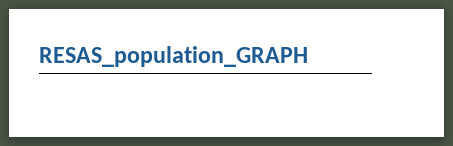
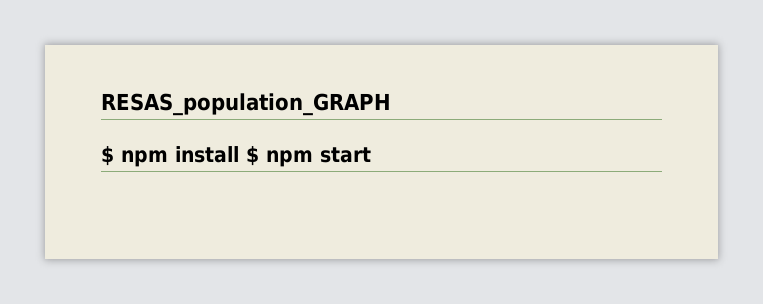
+ $ npm install $ npm start

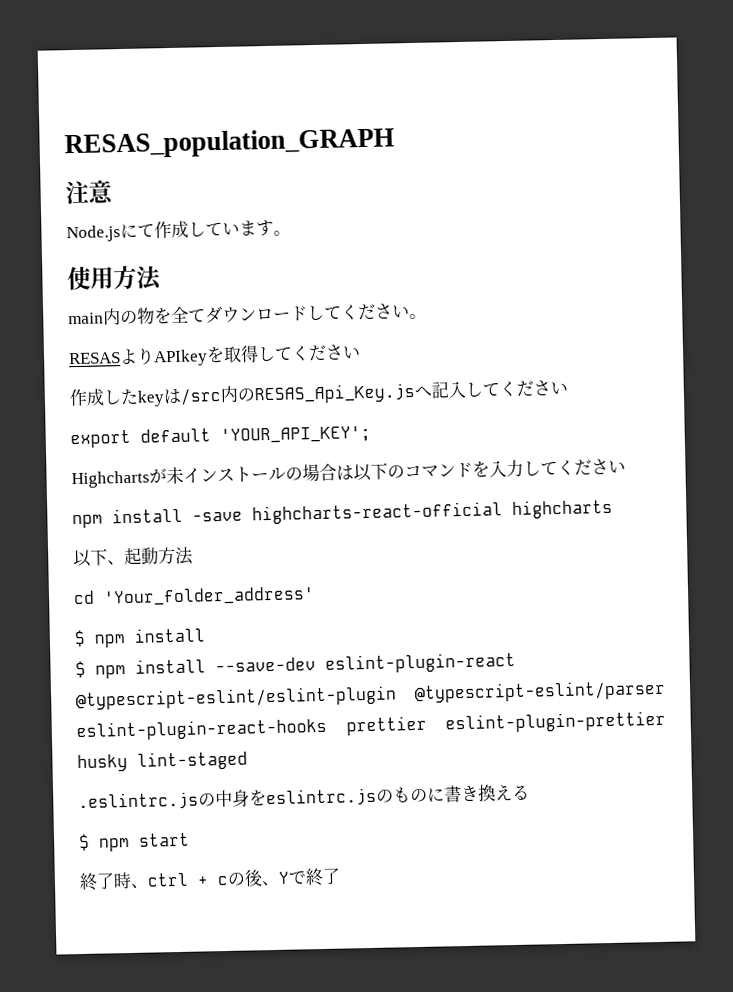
- $ npm install $ npm start
+ 注意
+ Node.jsにて作成しています。
+ 使用方法
+ main内の物を全てダウンロードしてください。
+ RESASよりAPIkeyを取得してください
+ 作成したkeyは/src内のRESAS_Api_Key.jsへ記入してください
+ export default 'YOUR_API_KEY';
+ Highchartsが未インストールの場合は以下のコマンドを入力してください
+ npm install -save highcharts-react-official highcharts
+ 以下、起動方法
+ cd 'Your_folder_address'
+ $ npm install
+ $ npm install --save-dev eslint-plugin-react @typescript-eslint/eslint-plugin @typescript-eslint/parser eslint-plugin-react-hooks prettier eslint-plugin-prettier husky lint-staged
+ .eslintrc.jsの中身をeslintrc.jsのものに書き換える
+ $ npm start
+ 終了時、ctrl + cの後、Yで終了

